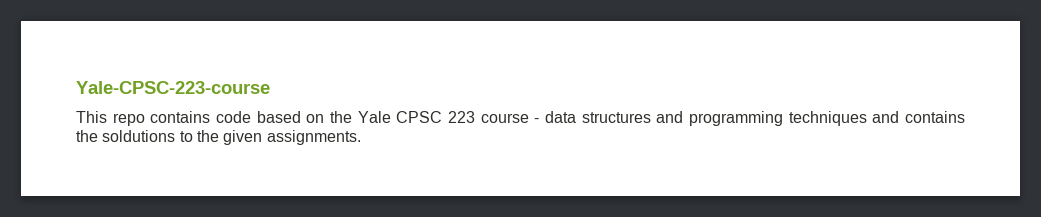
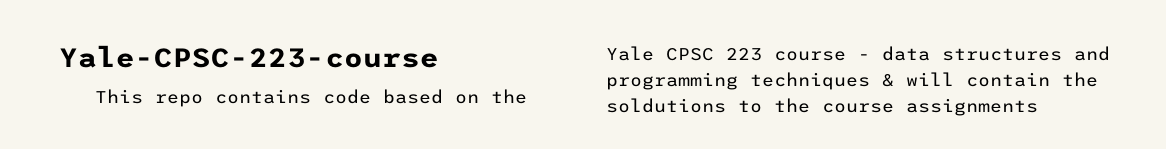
- This repo contains code based on the Yale CPSC 223 course - data structures and programming techniques and contains the soldutions to the given assignments.
+ This repo contains code based on the Yale CPSC 223 course - data structures and programming techniques & will contain the soldutions to the course assignments

